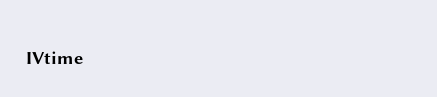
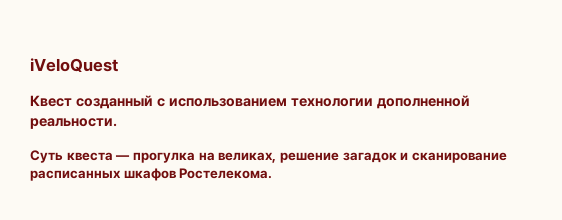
- IVtime
+ iVeloQuest
+ Квест созданный с использованием технологии дополненной реальности.
+ Суть квеста — прогулка на великах, решение загадок и сканирование расписанных шкафов Ростелекома.

